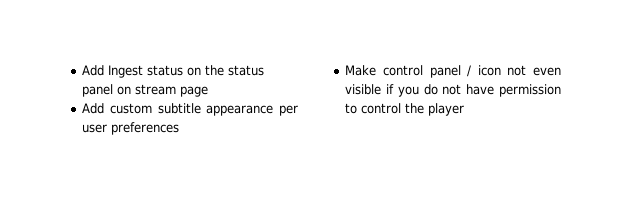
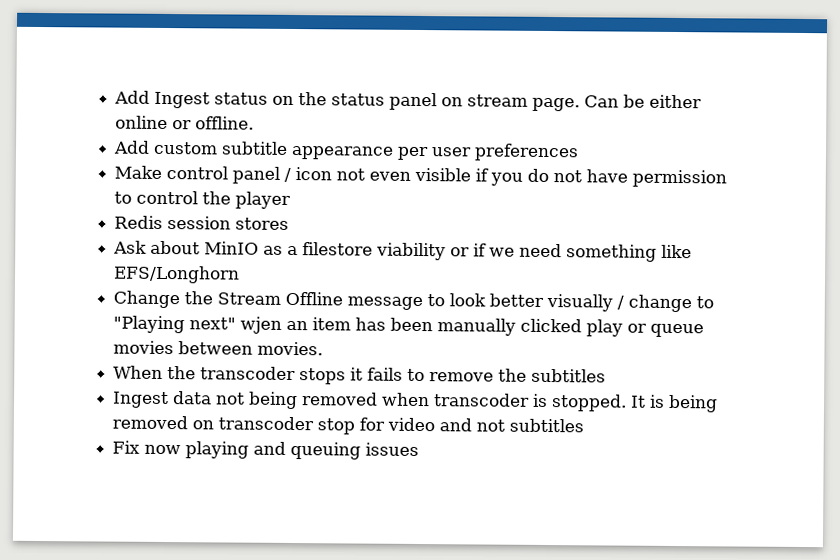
- Add Ingest status on the status panel on stream page
+ Add Ingest status on the status panel on stream page. Can be either online or offline.
+ Redis session stores
+ Ask about MinIO as a filestore viability or if we need something like EFS/Longhorn
+ Change the Stream Offline message to look better visually / change to "Playing next" wjen an item has been manually clicked play or queue movies between movies.
+ When the transcoder stops it fails to remove the subtitles
+ Ingest data not being removed when transcoder is stopped. It is being removed on transcoder stop for video and not subtitles
+ Fix now playing and queuing issues

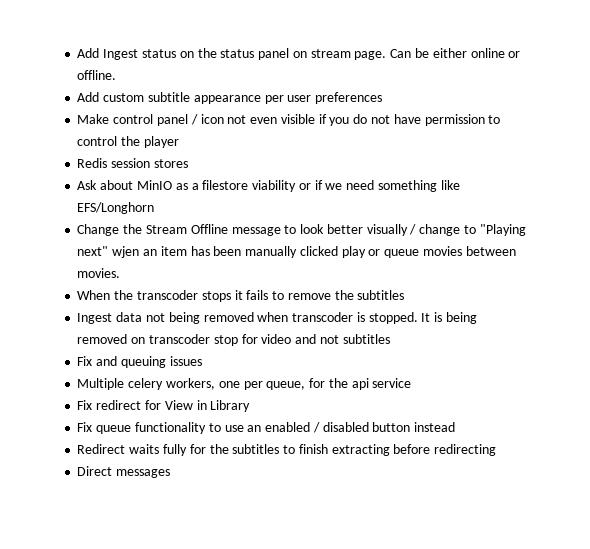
- Fix now playing and queuing issues
+ Fix and queuing issues
+ Multiple celery workers, one per queue, for the api service
+ Fix redirect for View in Library
+ Fix queue functionality to use an enabled / disabled button instead
+ Redirect waits fully for the subtitles to finish extracting before redirecting
+ Direct messages

